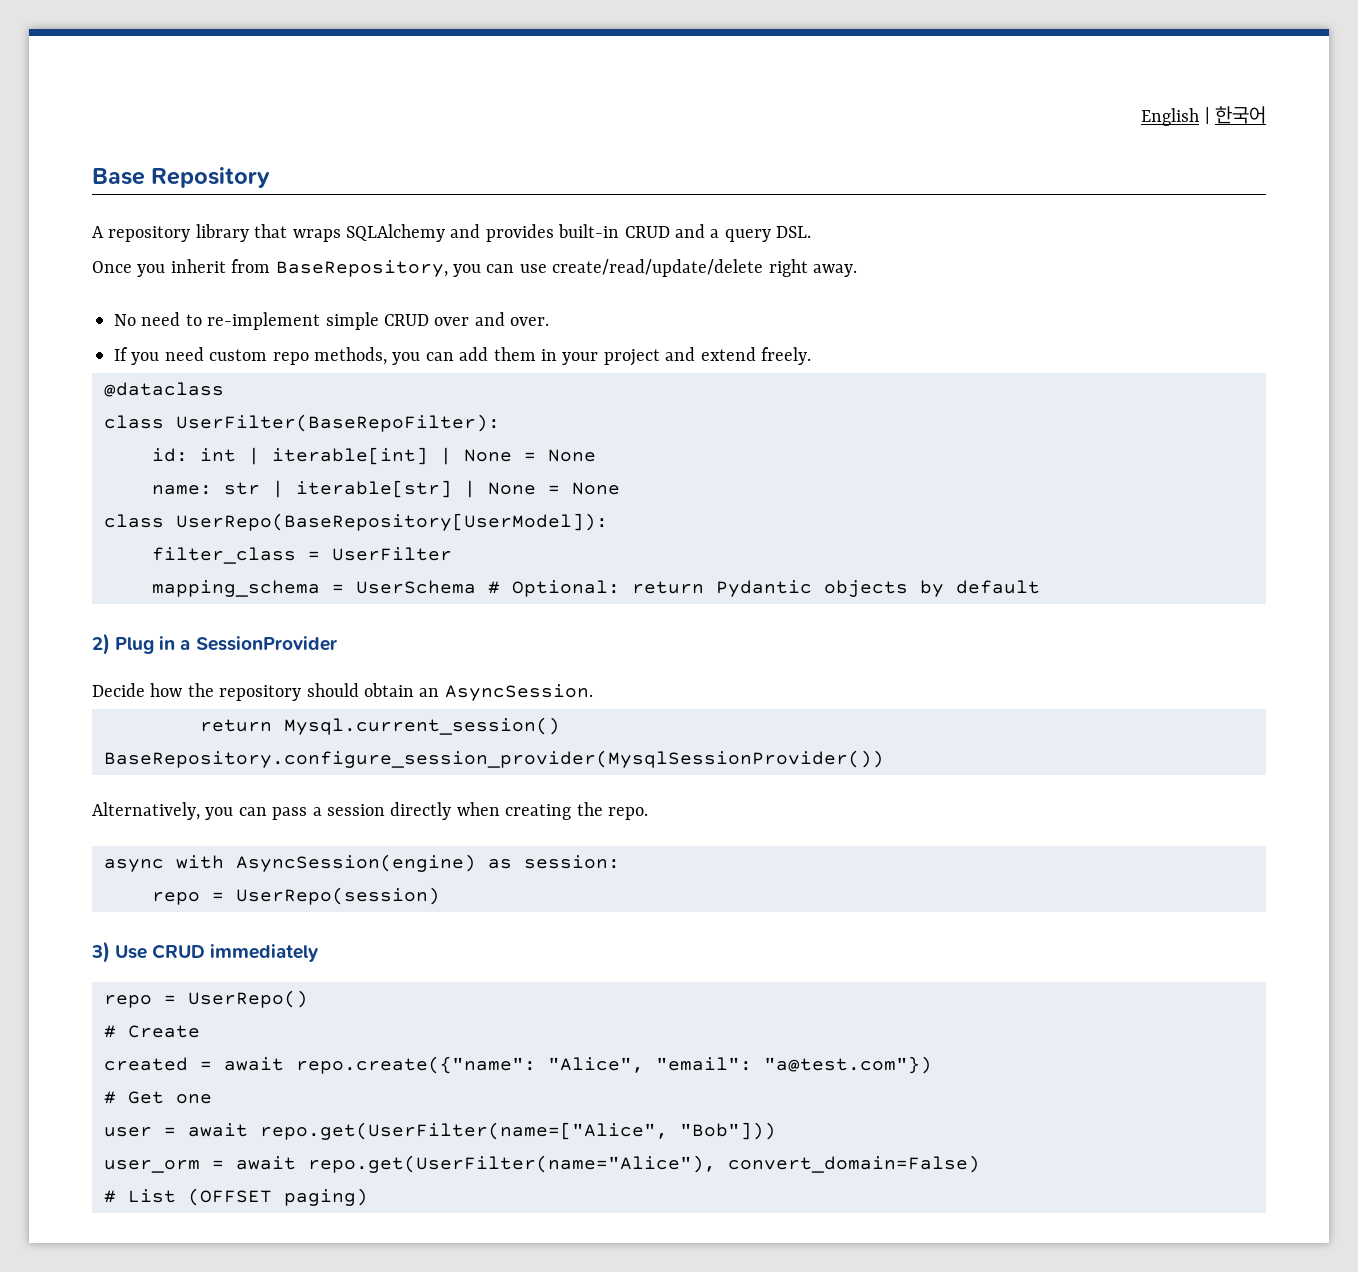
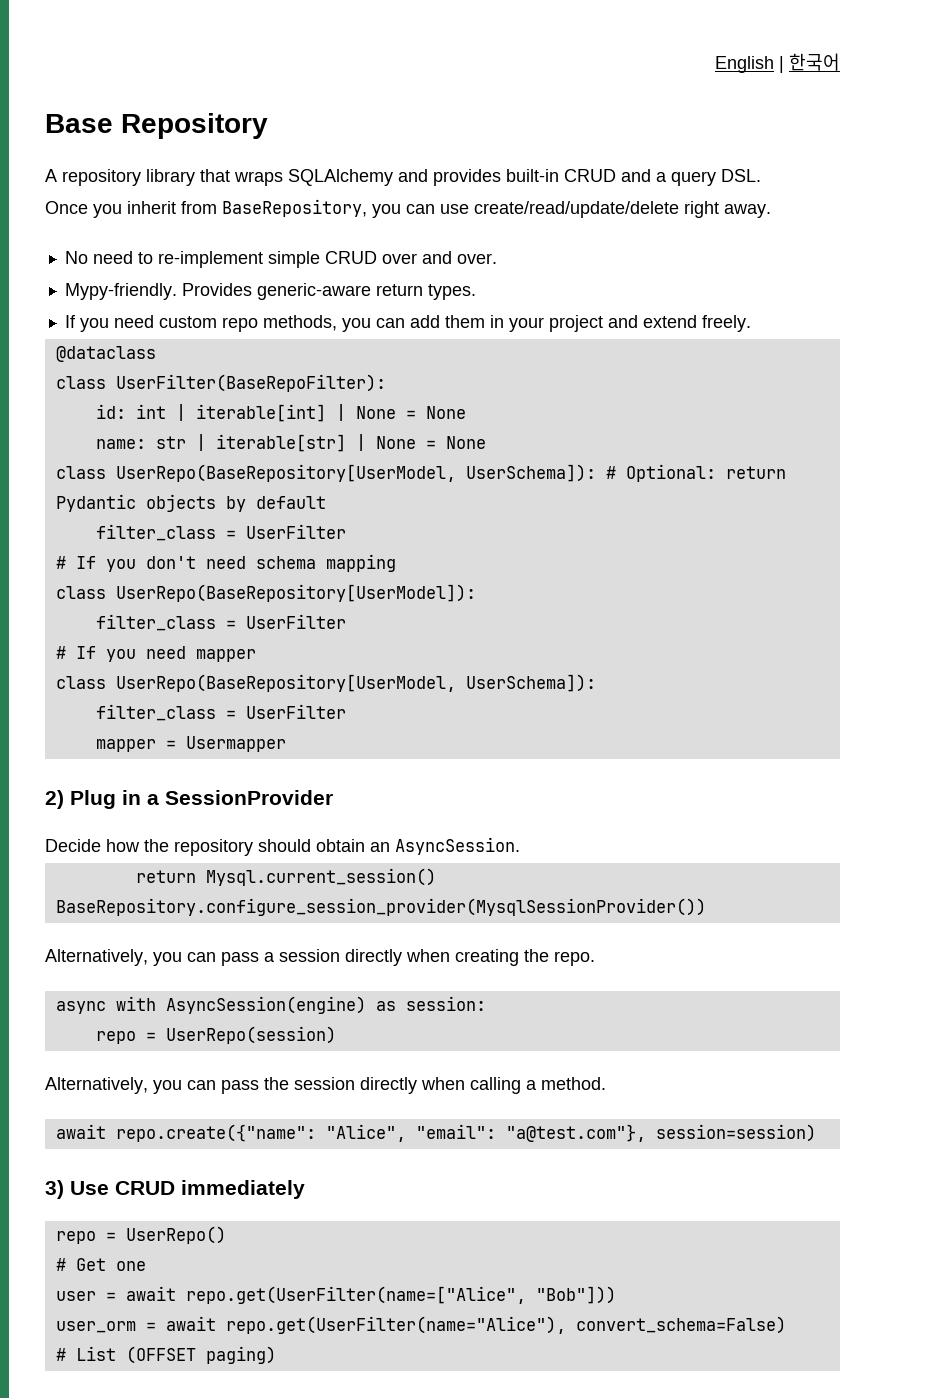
+ Mypy-friendly. Provides generic-aware return types.
+ class UserRepo(BaseRepository[UserModel, UserSchema]): # Optional: return Pydantic objects by default
+ filter_class = UserFilter
+ # If you don't need schema mapping
  class UserRepo(BaseRepository[UserModel]):
  filter_class = UserFilter
- mapping_schema = UserSchema # Optional: return Pydantic objects by default
+ # If you need mapper
+ class UserRepo(BaseRepository[UserModel, UserSchema]):
+ filter_class = UserFilter
+ mapper = Usermapper
+ Alternatively, you can pass the session directly when calling a method.
+ await repo.create({"name": "Alice", "email": "a@test.com"}, session=session)
- # Create
- created = await repo.create({"name": "Alice", "email": "a@test.com"})
- user_orm = await repo.get(UserFilter(name="Alice"), convert_domain=False)
+ user_orm = await repo.get(UserFilter(name="Alice"), convert_schema=False)

